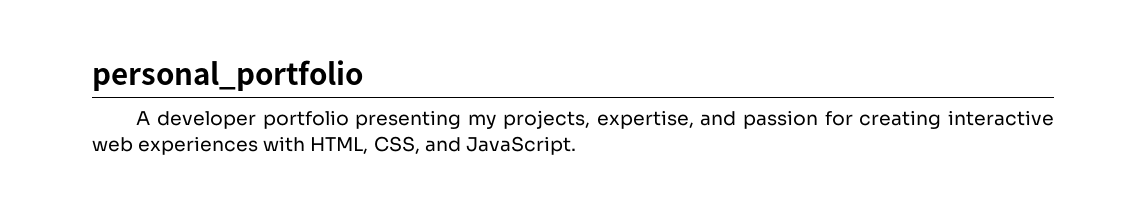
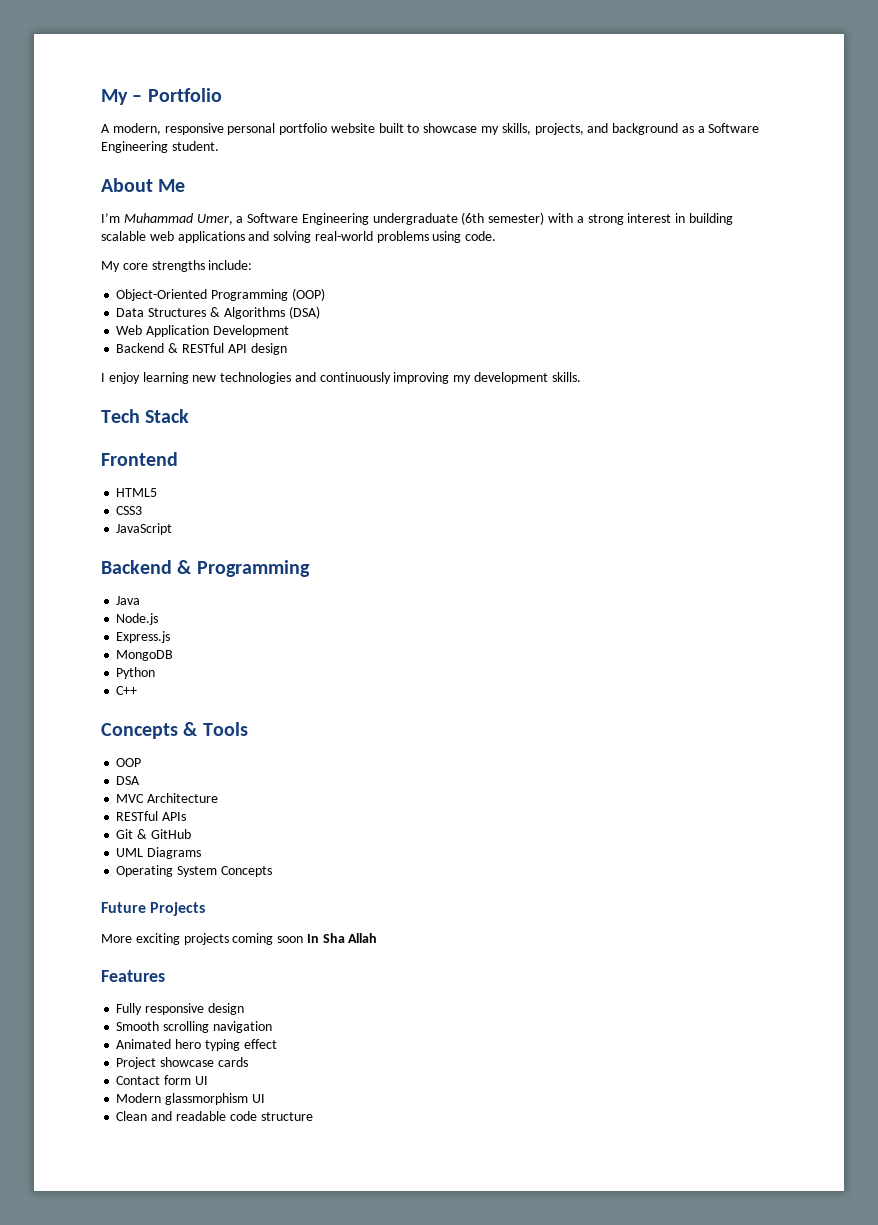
- personal_portfolio
- A developer portfolio presenting my projects, expertise, and passion for creating interactive web experiences with HTML, CSS, and JavaScript.
+ My – Portfolio
+ A modern, responsive personal portfolio website built to showcase my skills, projects, and background as a Software Engineering student.
+ About Me
+ I’m Muhammad Umer, a Software Engineering undergraduate (6th semester) with a strong interest in building scalable web applications and solving real-world problems using code.
+ My core strengths include:
+ Object-Oriented Programming (OOP)
+ Data Structures & Algorithms (DSA)
+ Web Application Development
+ Backend & RESTful API design
+ I enjoy learning new technologies and continuously improving my development skills.
+ Tech Stack
+ Frontend
+ HTML5
+ CSS3
+ JavaScript
+ Backend & Programming
+ Java
+ Node.js
+ Express.js
+ MongoDB
+ Python
+ C++
+ Concepts & Tools
+ OOP
+ DSA
+ MVC Architecture
+ RESTful APIs
+ Git & GitHub
+ UML Diagrams
+ Operating System Concepts
+ Future Projects
+ More exciting projects coming soon In Sha Allah
+ Features
+ Fully responsive design
+ Smooth scrolling navigation
+ Animated hero typing effect
+ Project showcase cards
+ Contact form UI
+ Modern glassmorphism UI
+ Clean and readable code structure

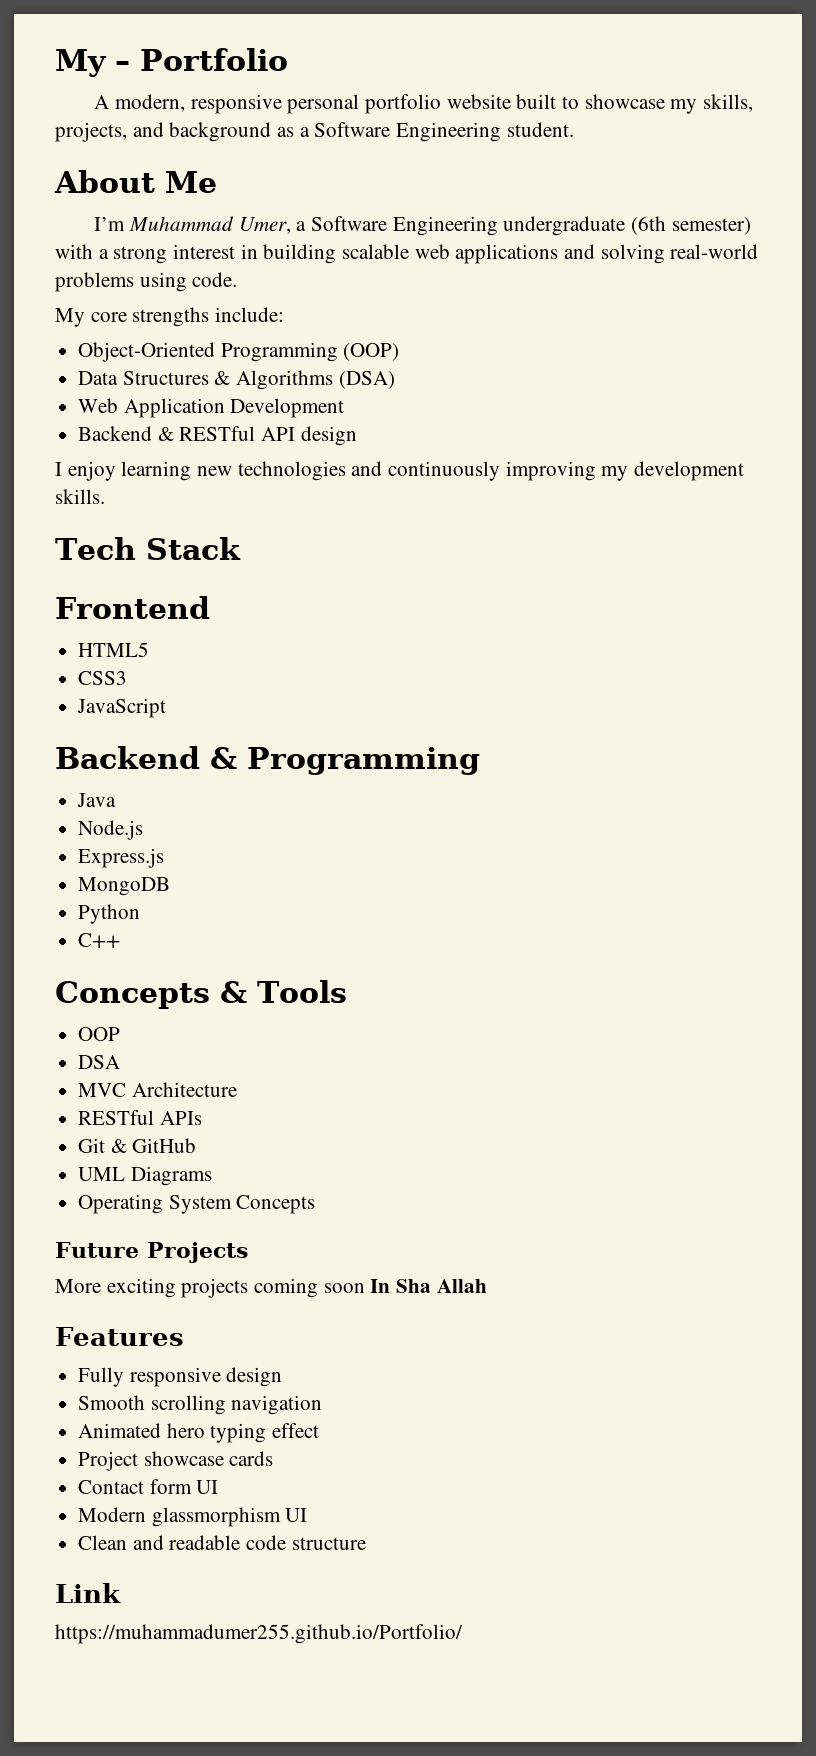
+ Link
+ https://muhammadumer255.github.io/Portfolio/

